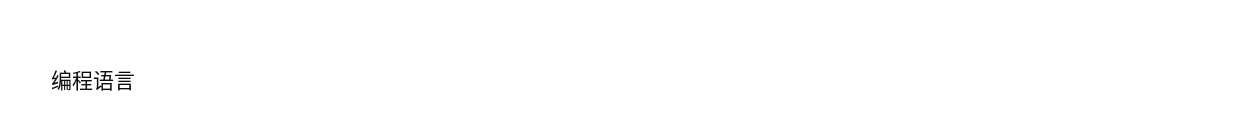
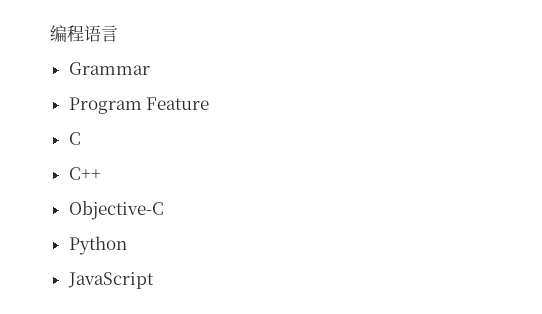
+ Grammar
+ Program Feature
+ C
+ C++
+ Objective-C
+ Python
+ JavaScript

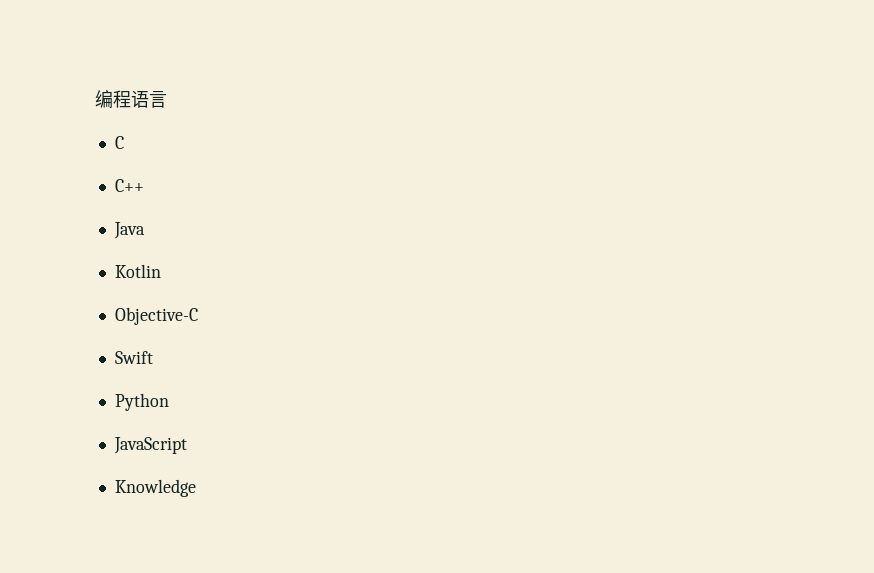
- Grammar
- Program Feature
+ Java
+ Kotlin
+ Swift
+ Knowledge

